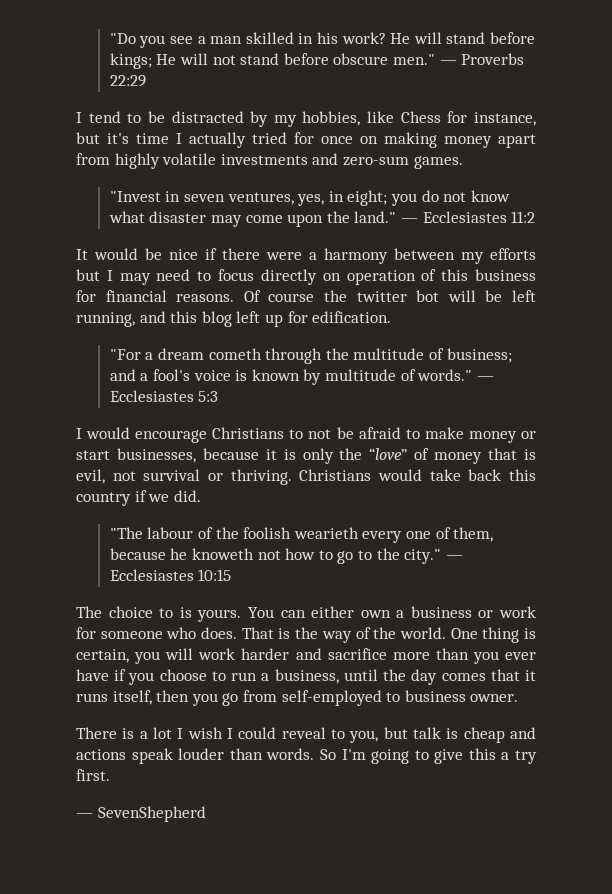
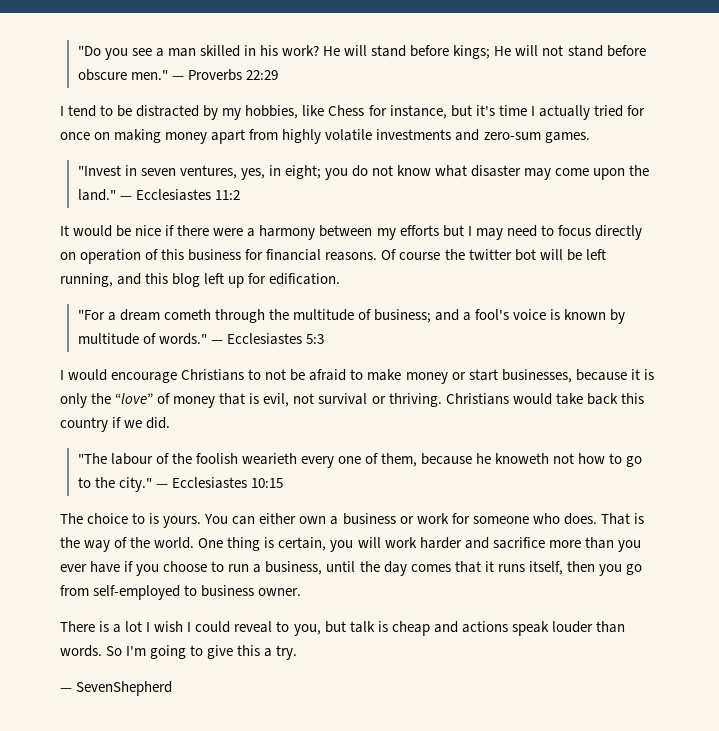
- So I'm going to give this a try first.
+ So I'm going to give this a try.

